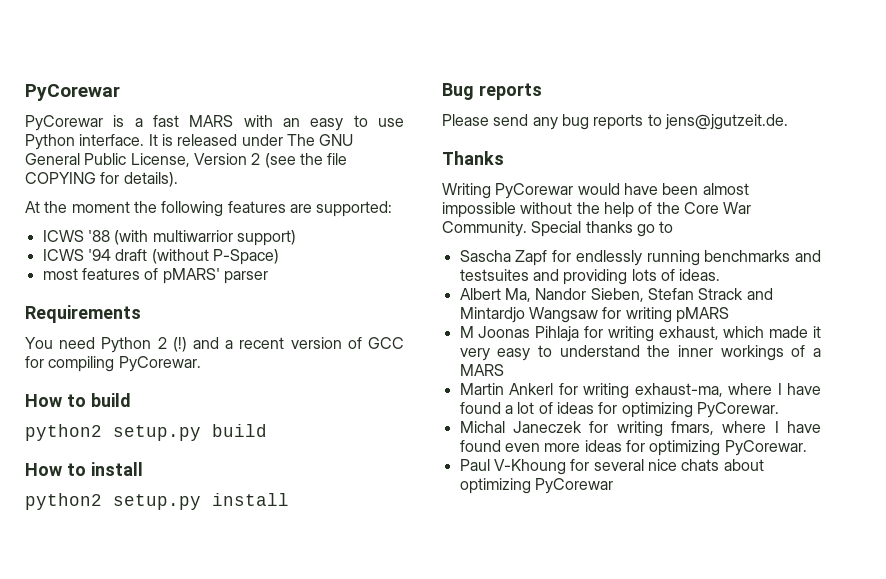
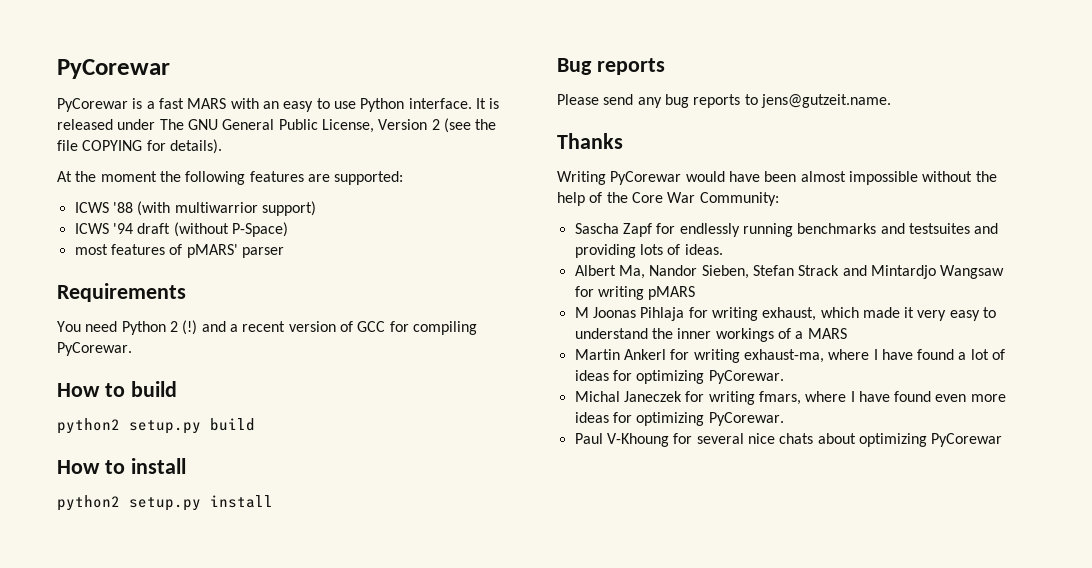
- Please send any bug reports to jens@jgutzeit.de.
+ Please send any bug reports to jens@gutzeit.name.
- Writing PyCorewar would have been almost impossible without the help of the Core War Community. Special thanks go to
+ Writing PyCorewar would have been almost impossible without the help of the Core War Community:

